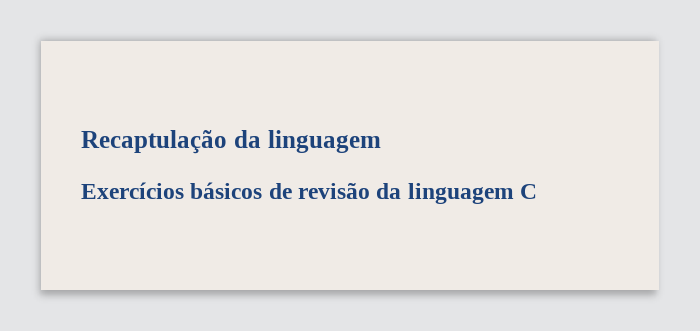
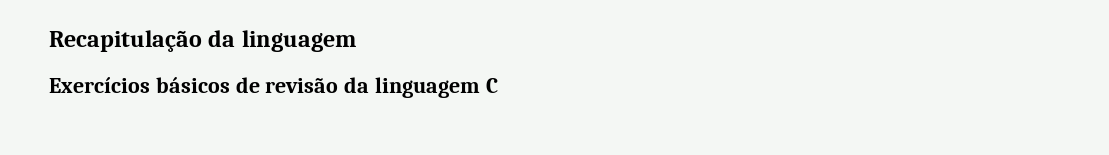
- Recaptulação da linguagem
+ Recapitulação da linguagem

